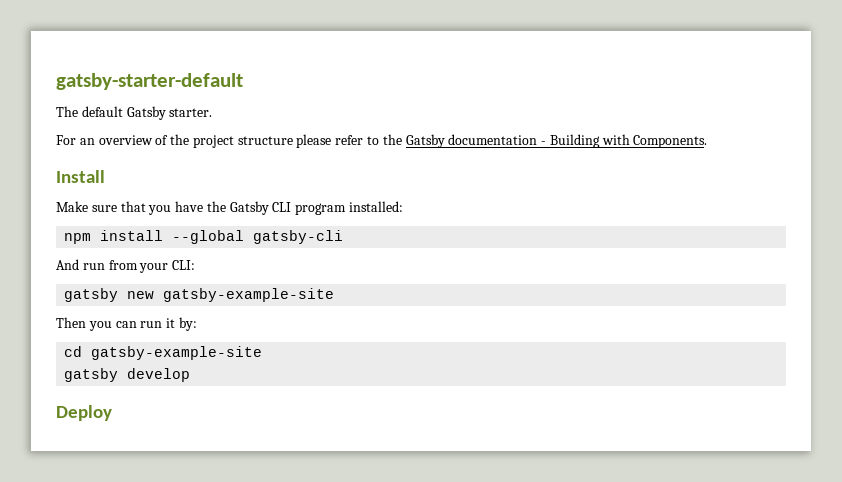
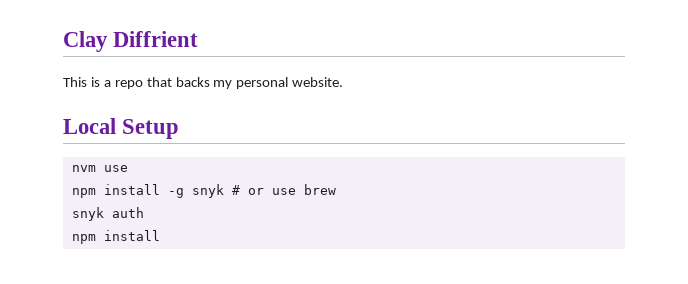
- gatsby-starter-default
- The default Gatsby starter.
- For an overview of the project structure please refer to the Gatsby documentation - Building with Components.
- Install
- Make sure that you have the Gatsby CLI program installed:
- npm install --global gatsby-cli
- And run from your CLI:
- gatsby new gatsby-example-site
- Then you can run it by:
- cd gatsby-example-site
- gatsby develop
- Deploy
+ Clay Diffrient
+ This is a repo that backs my personal website.
+ Local Setup
+ nvm use
+ npm install -g snyk # or use brew
+ snyk auth
+ npm install

